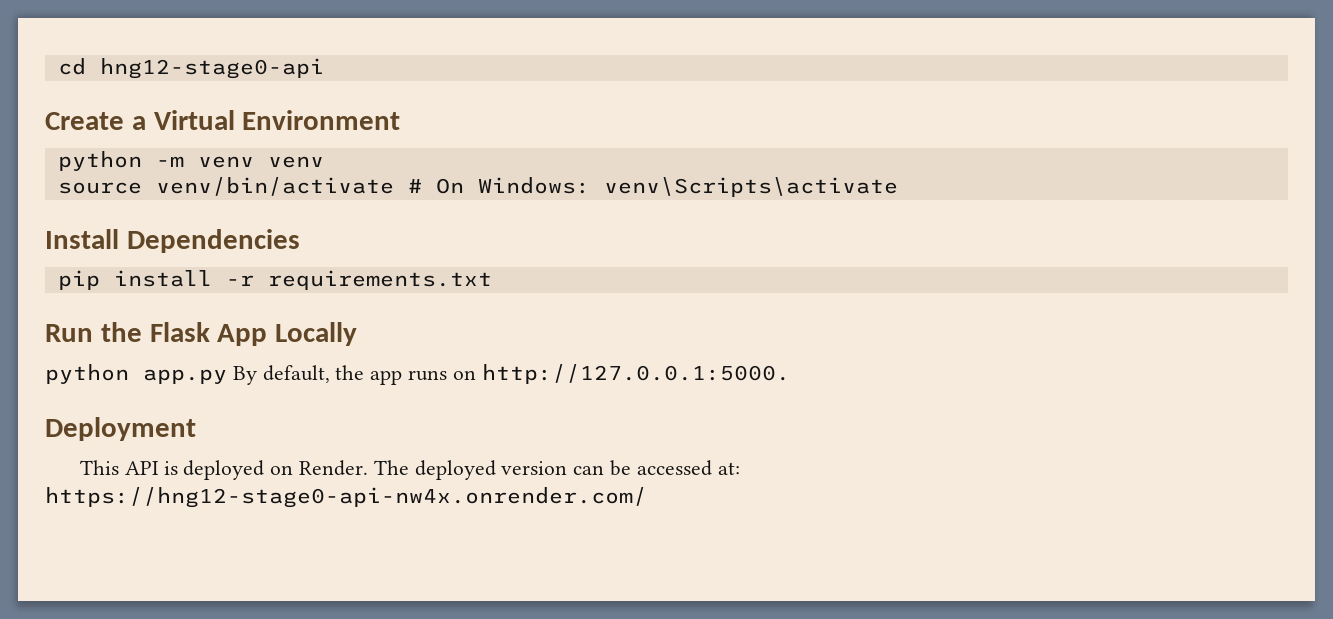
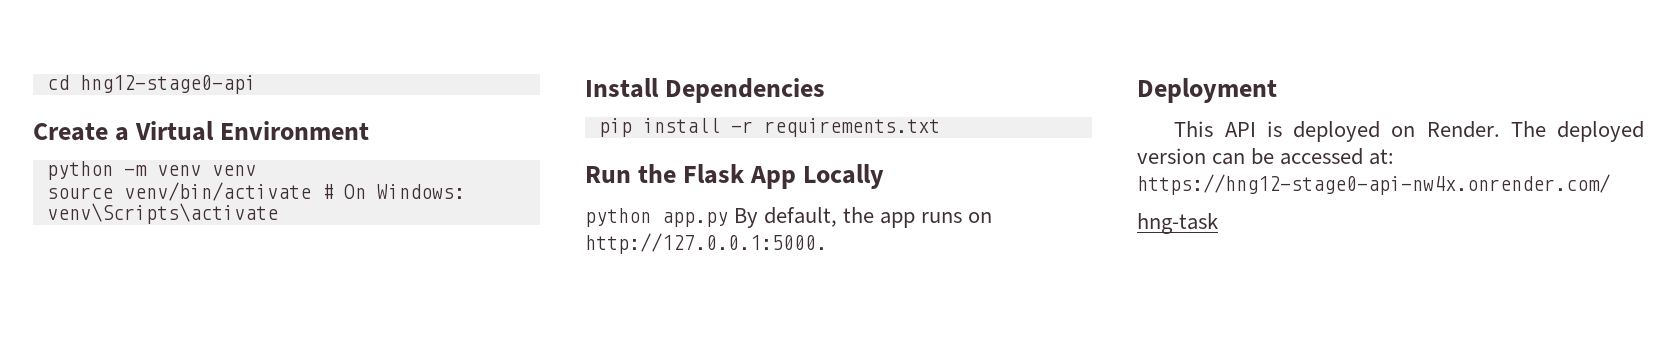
+ hng-task

